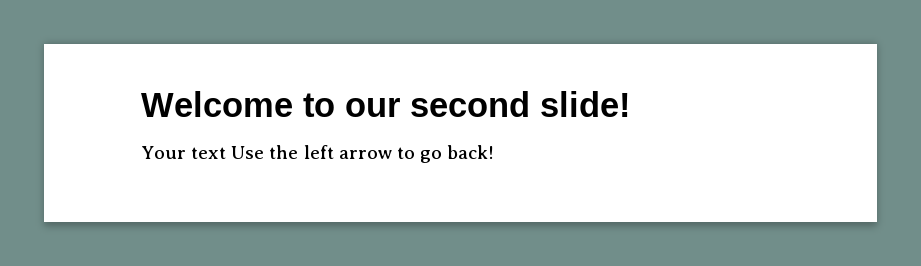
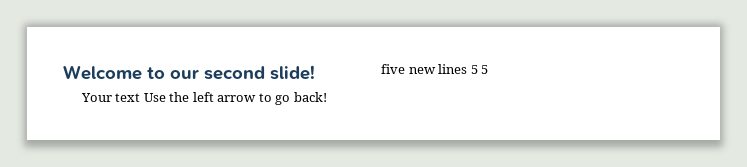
- Your text Use the left arrow to go back!
+ Your text Use the left arrow to go back! five new lines 5 5

